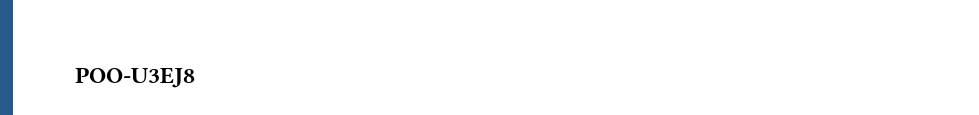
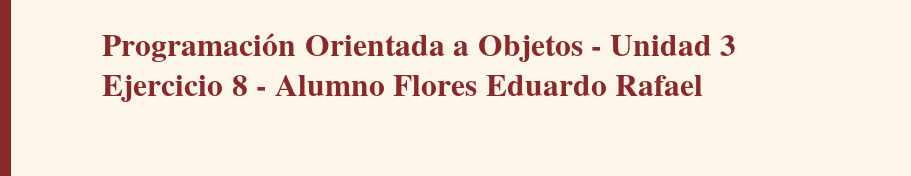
- POO-U3EJ8
+ Programación Orientada a Objetos - Unidad 3 Ejercicio 8 - Alumno Flores Eduardo Rafael

